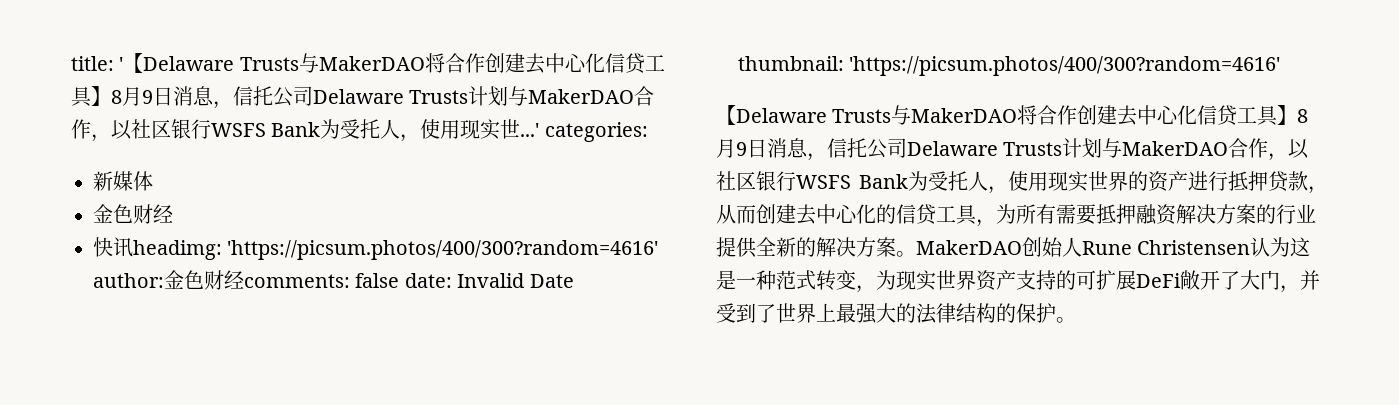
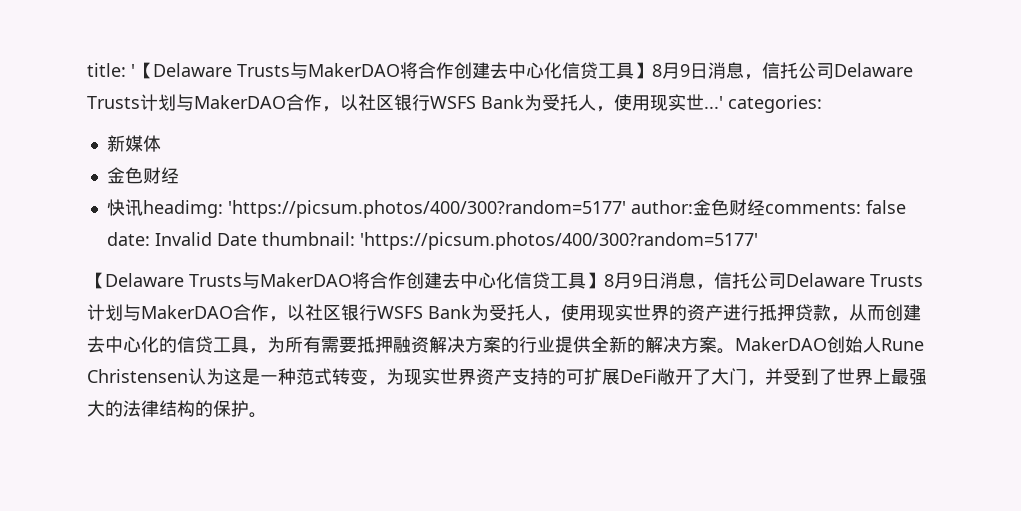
- 快讯headimg: 'https://picsum.photos/400/300?random=4616' author:金色财经comments: false date: Invalid Date thumbnail: 'https://picsum.photos/400/300?random=4616'
+ 快讯headimg: 'https://picsum.photos/400/300?random=5177' author:金色财经comments: false date: Invalid Date thumbnail: 'https://picsum.photos/400/300?random=5177'

